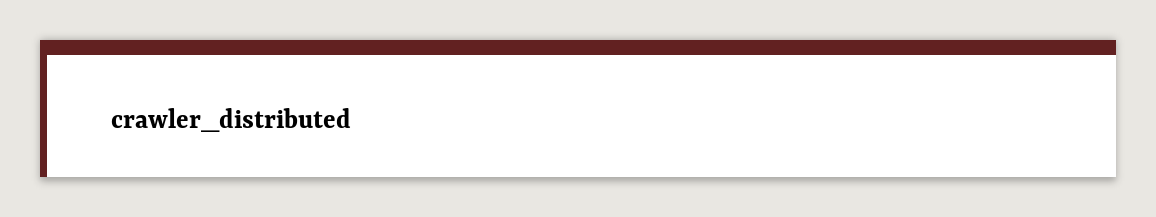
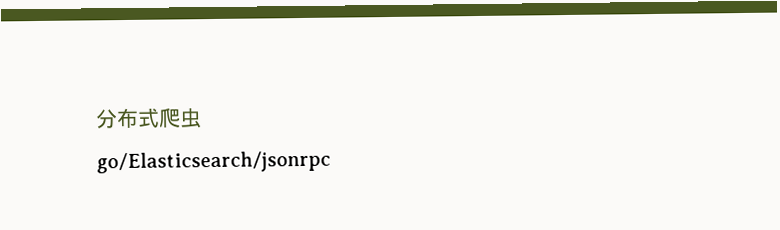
- crawler_distributed
+ 分布式爬虫
+ go/Elasticsearch/jsonrpc

